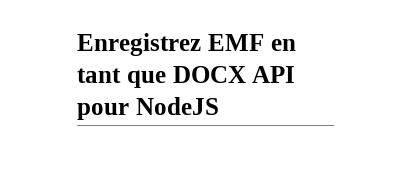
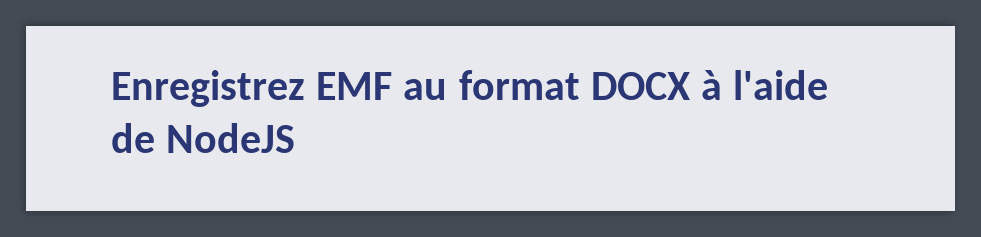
- Enregistrez EMF en tant que DOCX API pour NodeJS
+ Enregistrez EMF au format DOCX à l'aide de NodeJS

